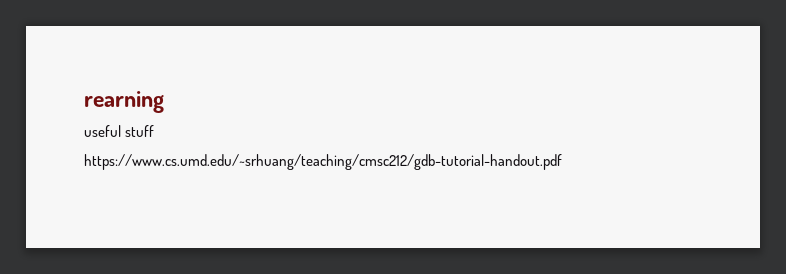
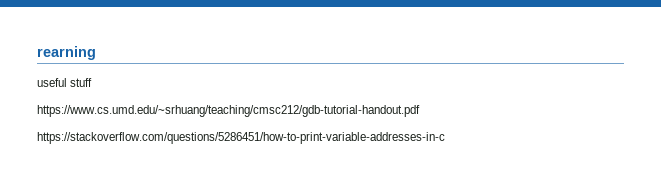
+ https://stackoverflow.com/questions/5286451/how-to-print-variable-addresses-in-c

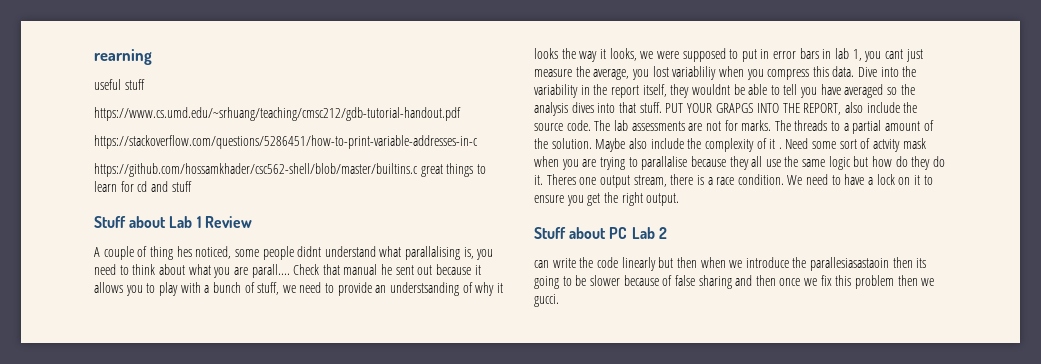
+ https://github.com/hossamkhader/csc562-shell/blob/master/builtins.c great things to learn for cd and stuff
+ Stuff about Lab 1 Review
+ A couple of thing hes noticed, some people didnt understand what parallalising is, you need to think about what you are parall.... Check that manual he sent out because it allows you to play with a bunch of stuff, we need to provide an understsanding of why it looks the way it looks, we were supposed to put in error bars in lab 1, you cant just measure the average, you lost variabliliy when you compress this data. Dive into the variability in the report itself, they wouldnt be able to tell you have averaged so the analysis dives into that stuff. PUT YOUR GRAPGS INTO THE REPORT, also include the source code. The lab assessments are not for marks. The threads to a partial amount of the solution. Maybe also include the complexity of it . Need some sort of actvity mask when you are trying to parallalise because they all use the same logic but how do they do it. Theres one output stream, there is a race condition. We need to have a lock on it to ensure you get the right output.
+ Stuff about PC Lab 2
+ can write the code linearly but then when we introduce the parallesiasastaoin then its going to be slower because of false sharing and then once we fix this problem then we gucci.

